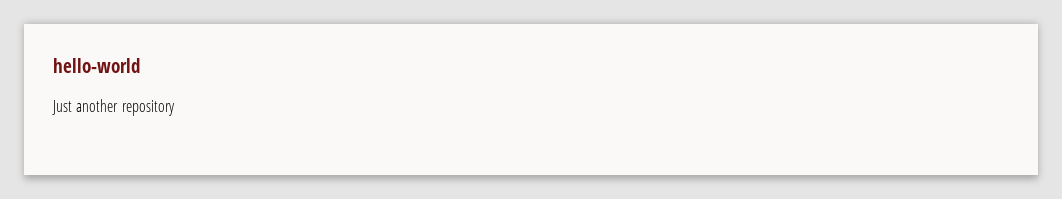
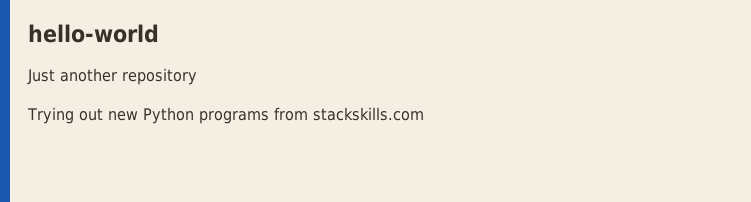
+ Trying out new Python programs from stackskills.com

